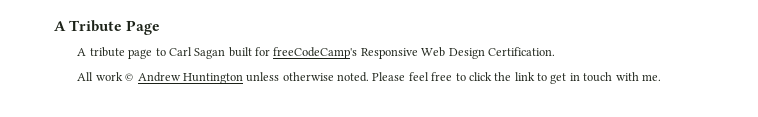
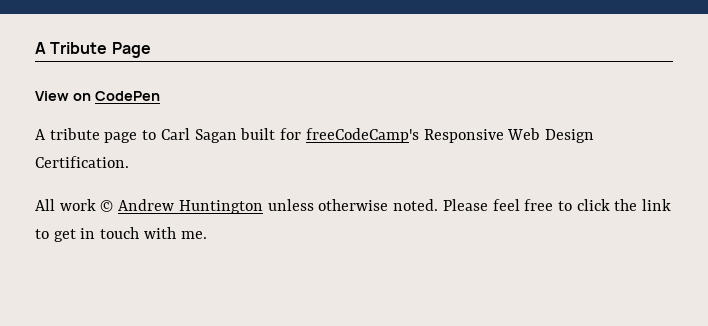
+ View on CodePen

